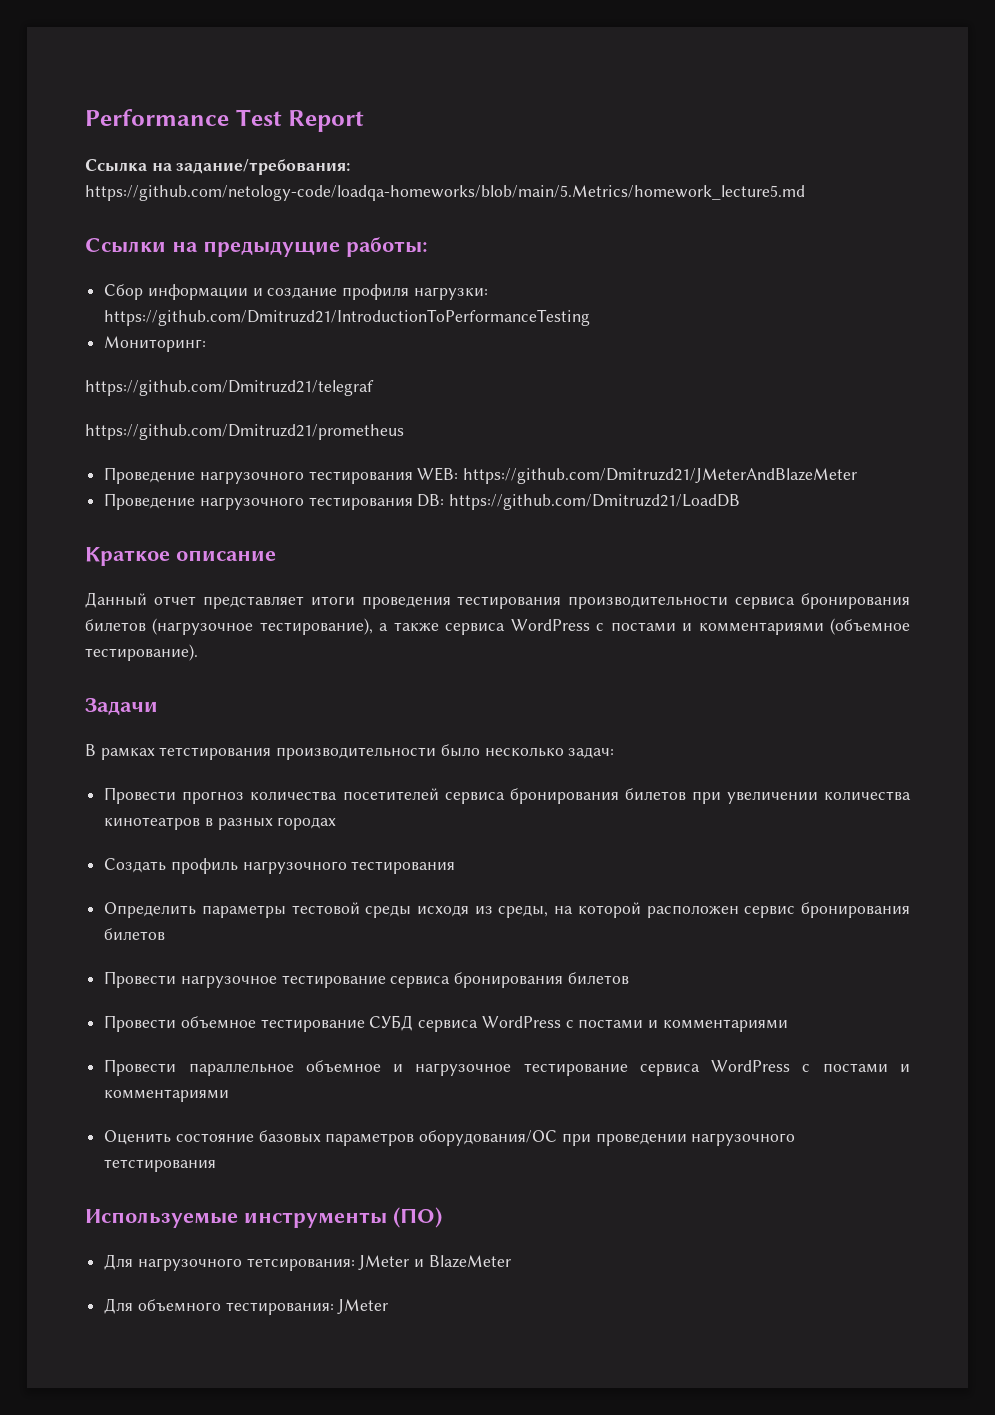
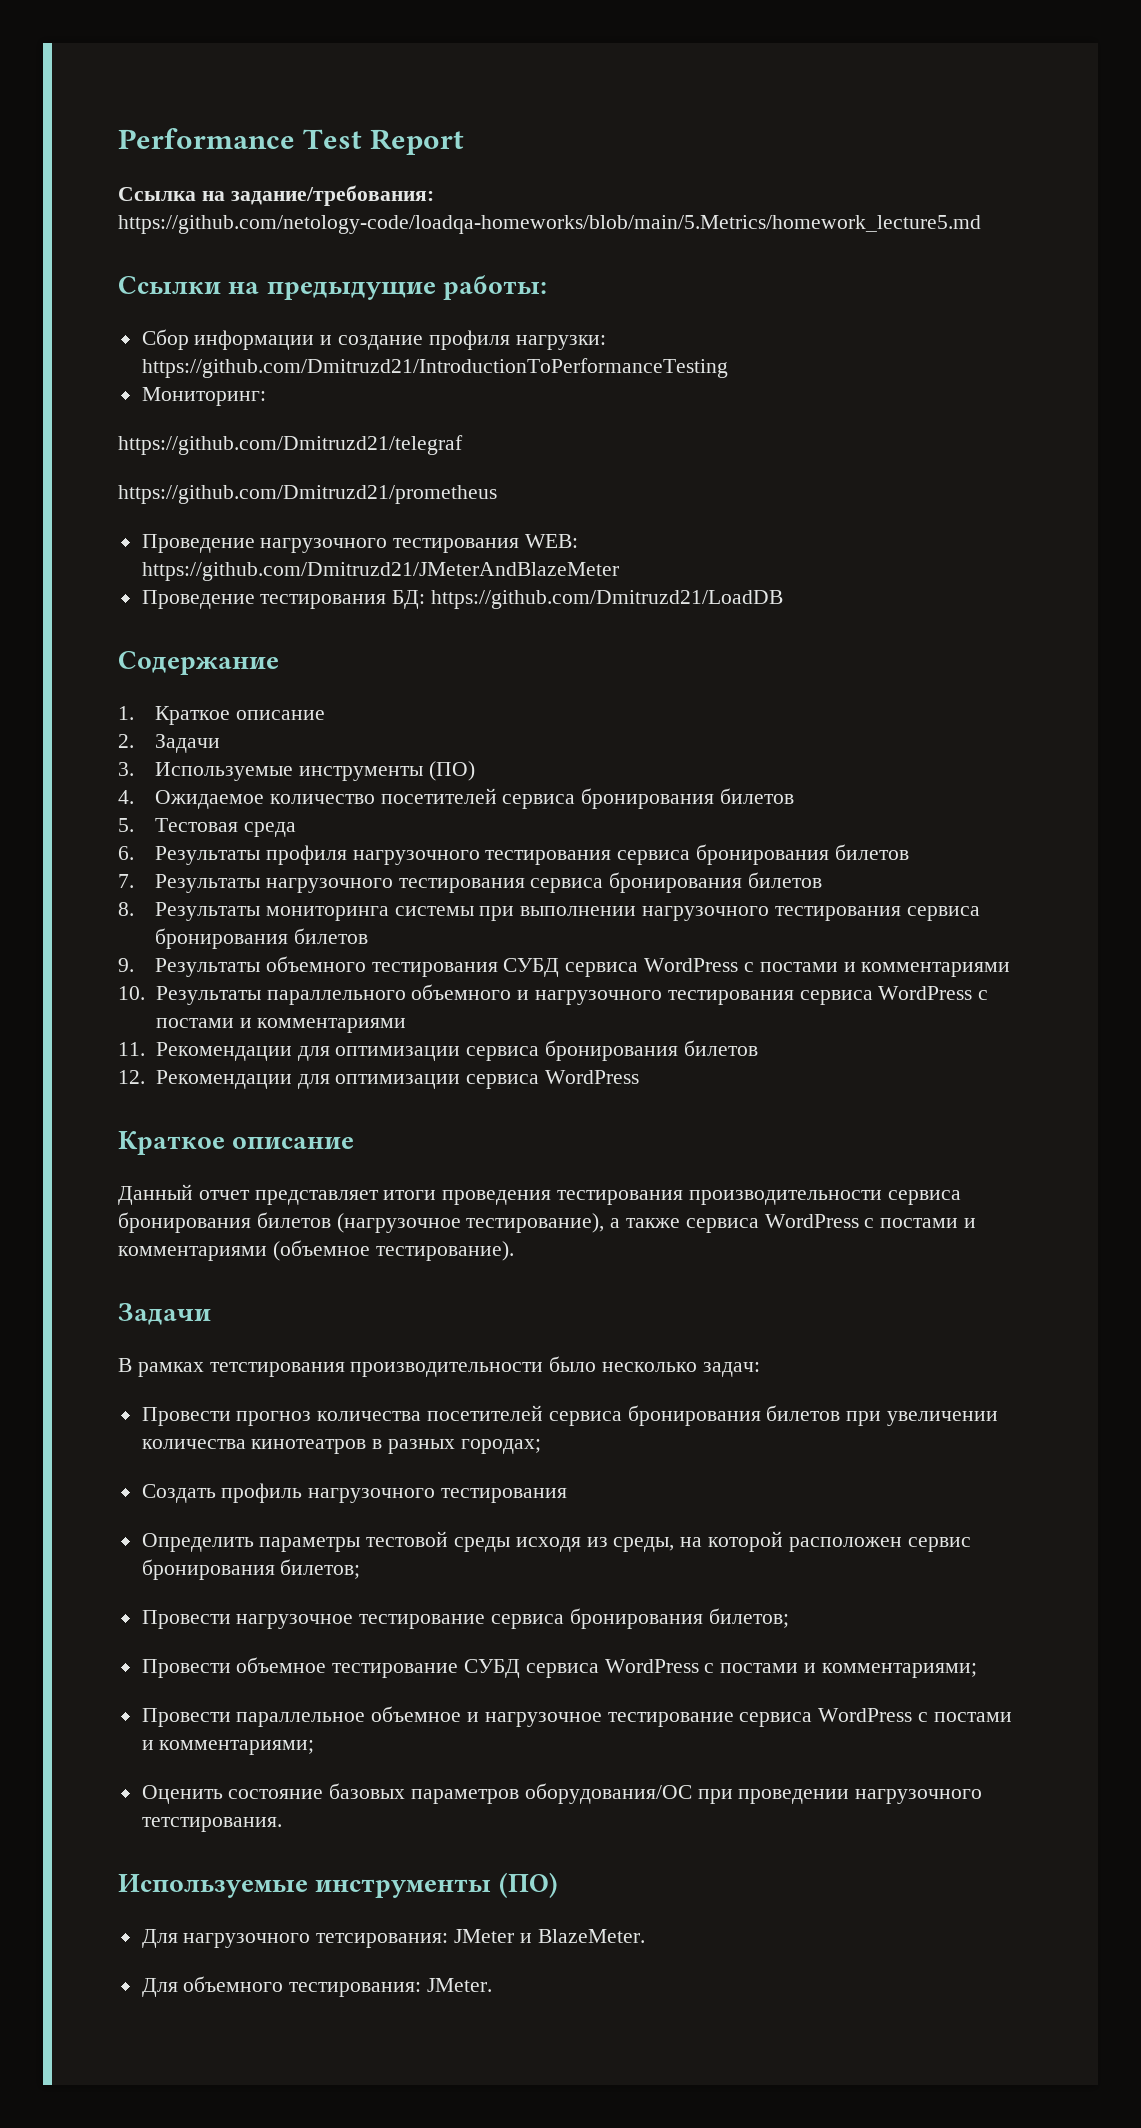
- Проведение нагрузочного тестирования DB: https://github.com/Dmitruzd21/LoadDB
+ Проведение тестирования БД: https://github.com/Dmitruzd21/LoadDB
+ Содержание
+ 1. Краткое описание
+ 2. Задачи
+ 3. Используемые инструменты (ПО)
+ 4. Ожидаемое количество посетителей сервиса бронирования билетов
+ 5. Тестовая среда
+ 6. Результаты профиля нагрузочного тестирования сервиса бронирования билетов
+ 7. Результаты нагрузочного тестирования сервиса бронирования билетов
+ 8. Результаты мониторинга системы при выполнении нагрузочного тестирования сервиса бронирования билетов
+ 9. Результаты объемного тестирования СУБД сервиса WordPress c постами и комментариями
+ 10. Результаты параллельного объемного и нагрузочного тестирования сервиса WordPress с постами и комментариями
+ 11. Рекомендации для оптимизации сервиса бронирования билетов
+ 12. Рекомендации для оптимизации сервиса WordPress
- Провести прогноз количества посетителей сервиса бронирования билетов при увеличении количества кинотеатров в разных городах
+ Провести прогноз количества посетителей сервиса бронирования билетов при увеличении количества кинотеатров в разных городах;
- Определить параметры тестовой среды исходя из среды, на которой расположен сервис бронирования билетов
+ Определить параметры тестовой среды исходя из среды, на которой расположен сервис бронирования билетов;
- Провести нагрузочное тестирование сервиса бронирования билетов
+ Провести нагрузочное тестирование сервиса бронирования билетов;
- Провести объемное тестирование СУБД сервиса WordPress c постами и комментариями
+ Провести объемное тестирование СУБД сервиса WordPress c постами и комментариями;
- Провести параллельное объемное и нагрузочное тестирование сервиса WordPress с постами и комментариями
+ Провести параллельное объемное и нагрузочное тестирование сервиса WordPress с постами и комментариями;
- Оценить состояние базовых параметров оборудования/ОС при проведении нагрузочного тетстирования
+ Оценить состояние базовых параметров оборудования/ОС при проведении нагрузочного тетстирования.
- Для нагрузочного тетсирования: JMeter и BlazeMeter
+ Для нагрузочного тетсирования: JMeter и BlazeMeter.
- Для объемного тестирования: JMeter
+ Для объемного тестирования: JMeter.

